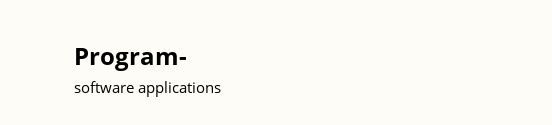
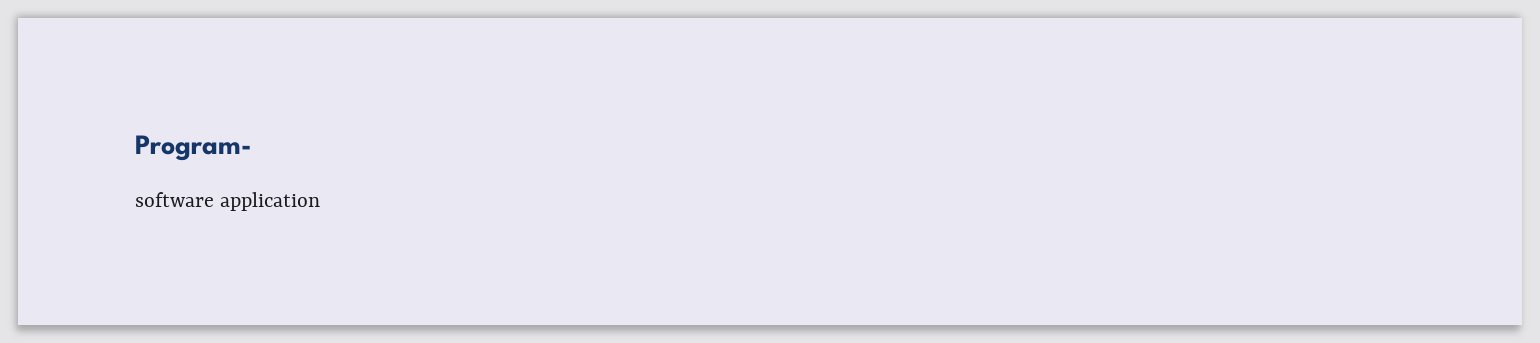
- software applications
+ software application

